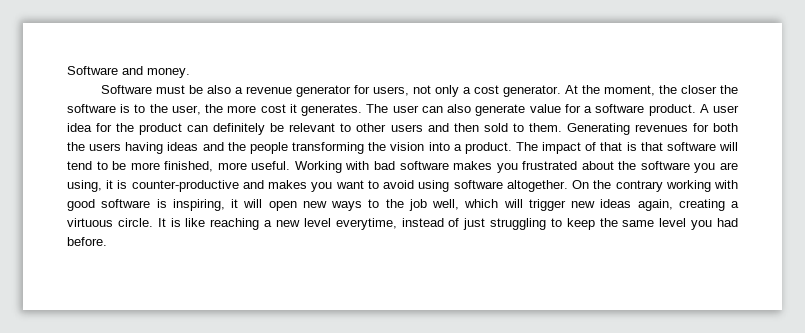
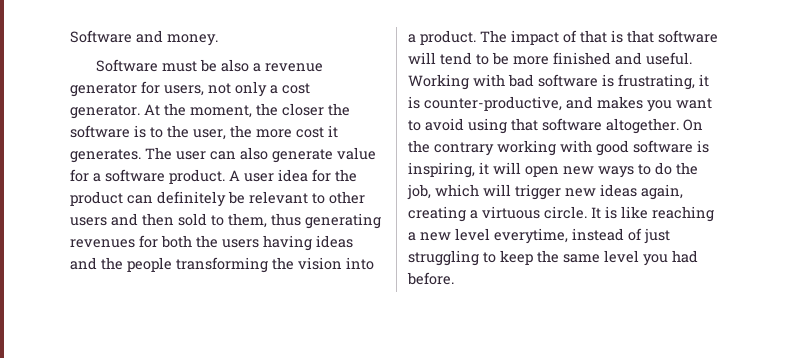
- A user idea for the product can definitely be relevant to other users and then sold to them. Generating revenues for both the users having ideas and the people transforming the vision into a product.
+ A user idea for the product can definitely be relevant to other users and then sold to them, thus generating revenues for both the users having ideas and the people transforming the vision into a product.
- The impact of that is that software will tend to be more finished, more useful.
+ The impact of that is that software will tend to be more finished and useful.
- Working with bad software makes you frustrated about the software you are using, it is counter-productive and makes you want to avoid using software altogether.
+ Working with bad software is frustrating, it is counter-productive, and makes you want to avoid using that software altogether.
- On the contrary working with good software is inspiring, it will open new ways to the job well, which will trigger new ideas again, creating a virtuous circle.
+ On the contrary working with good software is inspiring, it will open new ways to do the job, which will trigger new ideas again, creating a virtuous circle.

